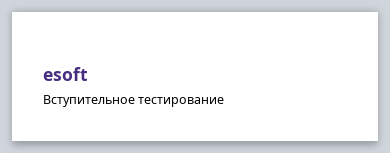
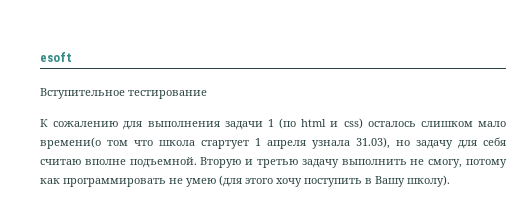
+ К сожалению для выполнения задачи 1 (по html и css) осталось слишком мало времени(о том что школа стартует 1 апреля узнала 31.03), но задачу для себя считаю вполне подъемной. Вторую и третью задачу выполнить не смогу, потому как программировать не умею (для этого хочу поступить в Вашу школу).

